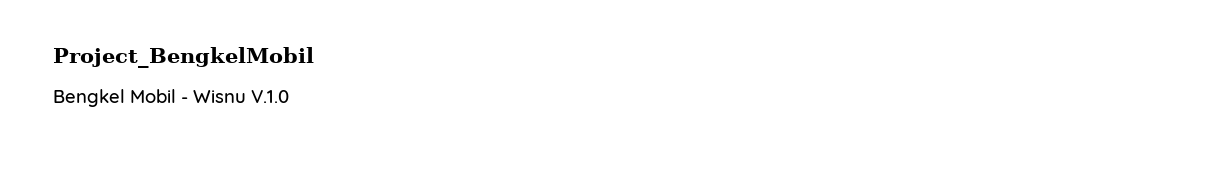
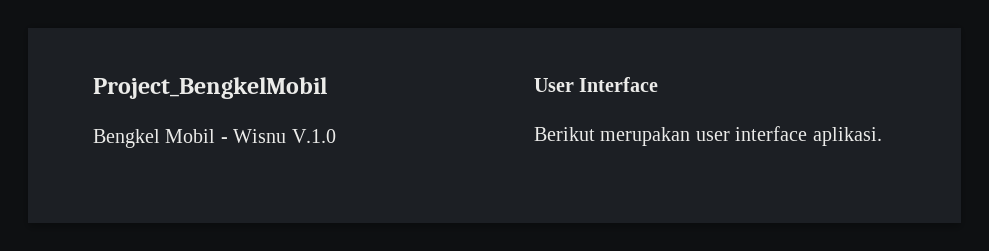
+ User Interface
+ Berikut merupakan user interface aplikasi.

